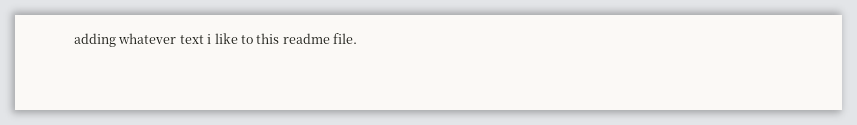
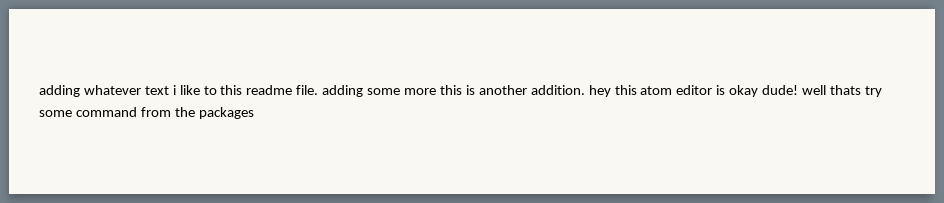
- adding whatever text i like to this readme file.
+ adding whatever text i like to this readme file. adding some more this is another addition. hey this atom editor is okay dude! well thats try some command from the packages

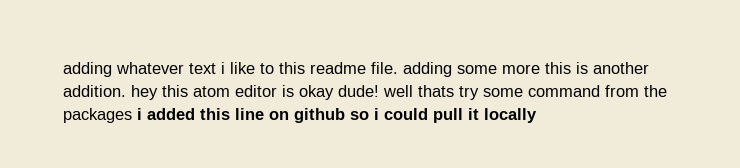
- adding whatever text i like to this readme file. adding some more this is another addition. hey this atom editor is okay dude! well thats try some command from the packages
+ adding whatever text i like to this readme file. adding some more this is another addition. hey this atom editor is okay dude! well thats try some command from the packages i added this line on github so i could pull it locally

